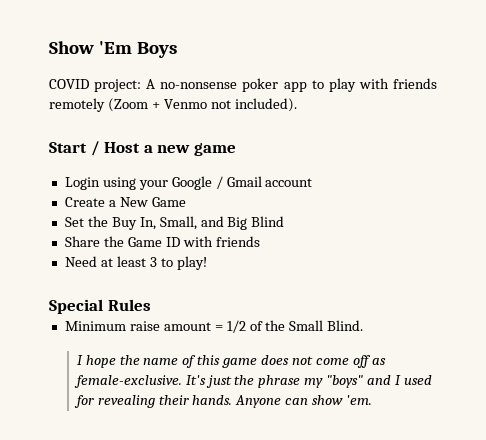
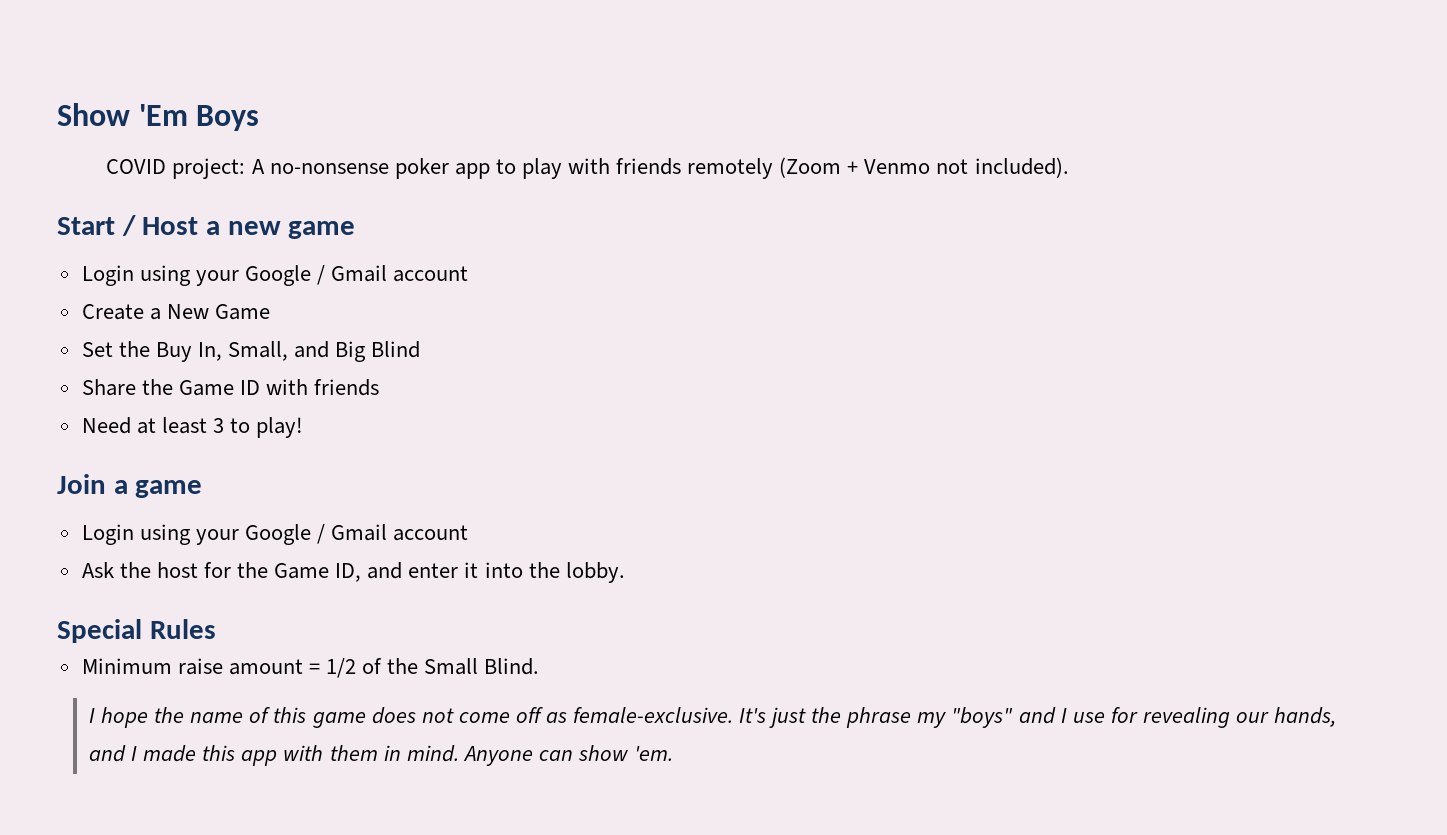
+ Join a game
+ Login using your Google / Gmail account
+ Ask the host for the Game ID, and enter it into the lobby.
- It's just the phrase my "boys" and I used for revealing their hands.
+ It's just the phrase my "boys" and I use for revealing our hands, and I made this app with them in mind.

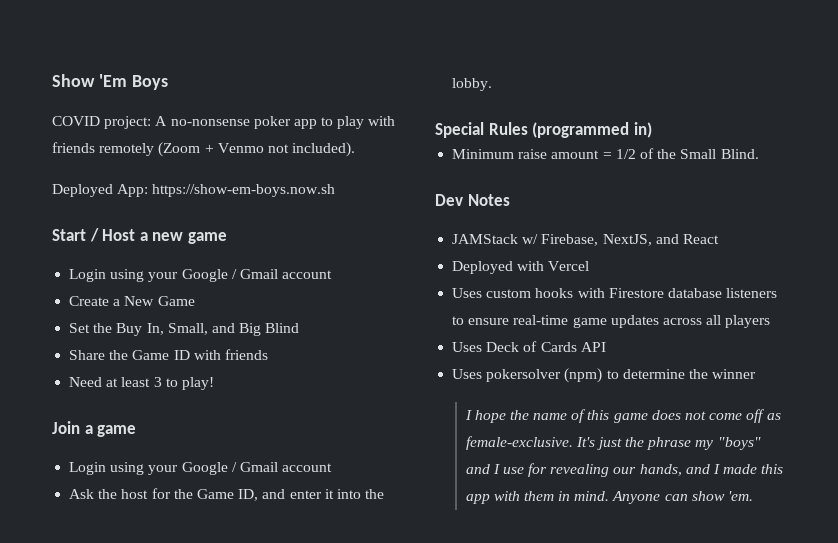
+ Deployed App: https://show-em-boys.now.sh
- Special Rules
+ Special Rules (programmed in)
+ Dev Notes
+ JAMStack w/ Firebase, NextJS, and React
+ Deployed with Vercel
+ Uses custom hooks with Firestore database listeners to ensure real-time game updates across all players
+ Uses Deck of Cards API
+ Uses pokersolver (npm) to determine the winner

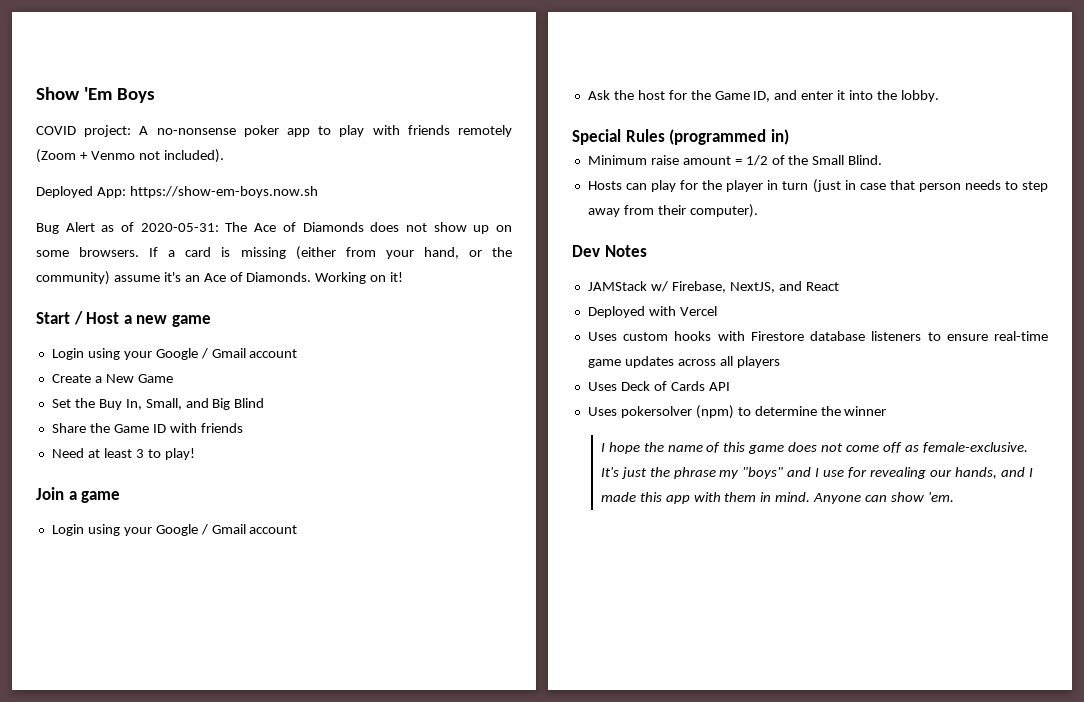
+ Bug Alert as of 2020-05-31: The Ace of Diamonds does not show up on some browsers. If a card is missing (either from your hand, or the community) assume it's an Ace of Diamonds. Working on it!
+ Hosts can play for the player in turn (just in case that person needs to step away from their computer).

